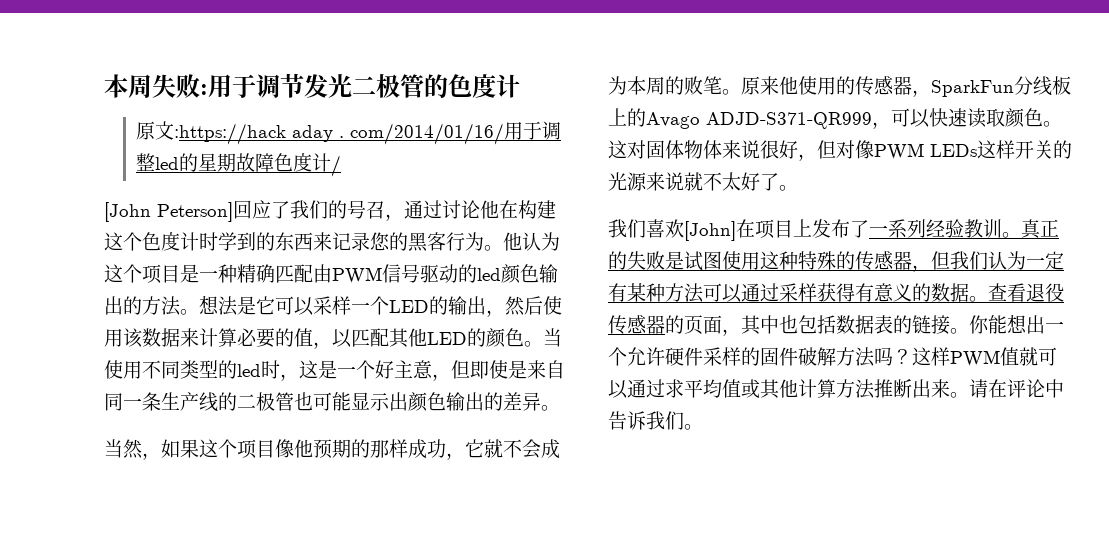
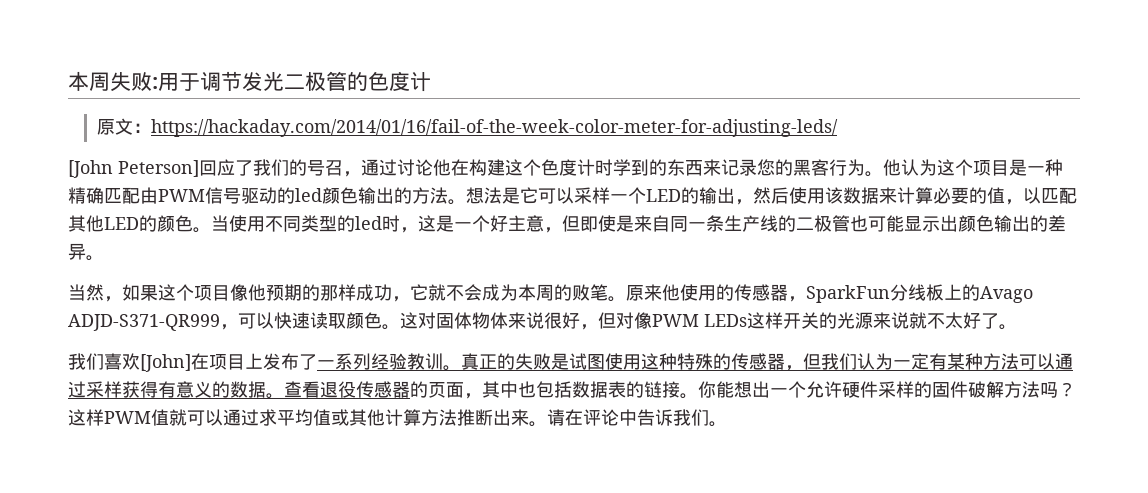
- 原文:https://hack aday . com/2014/01/16/用于调整led的星期故障色度计/
+ 原文：https://hackaday.com/2014/01/16/fail-of-the-week-color-meter-for-adjusting-leds/

